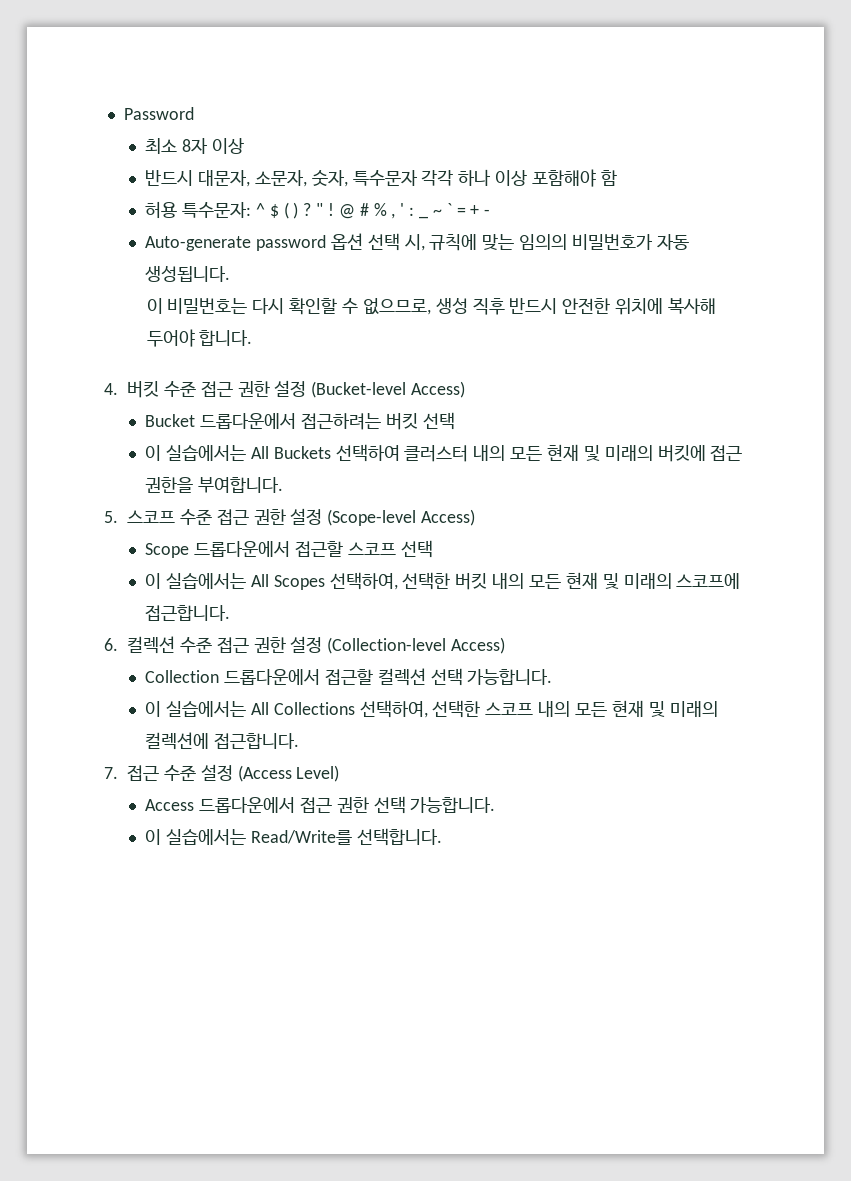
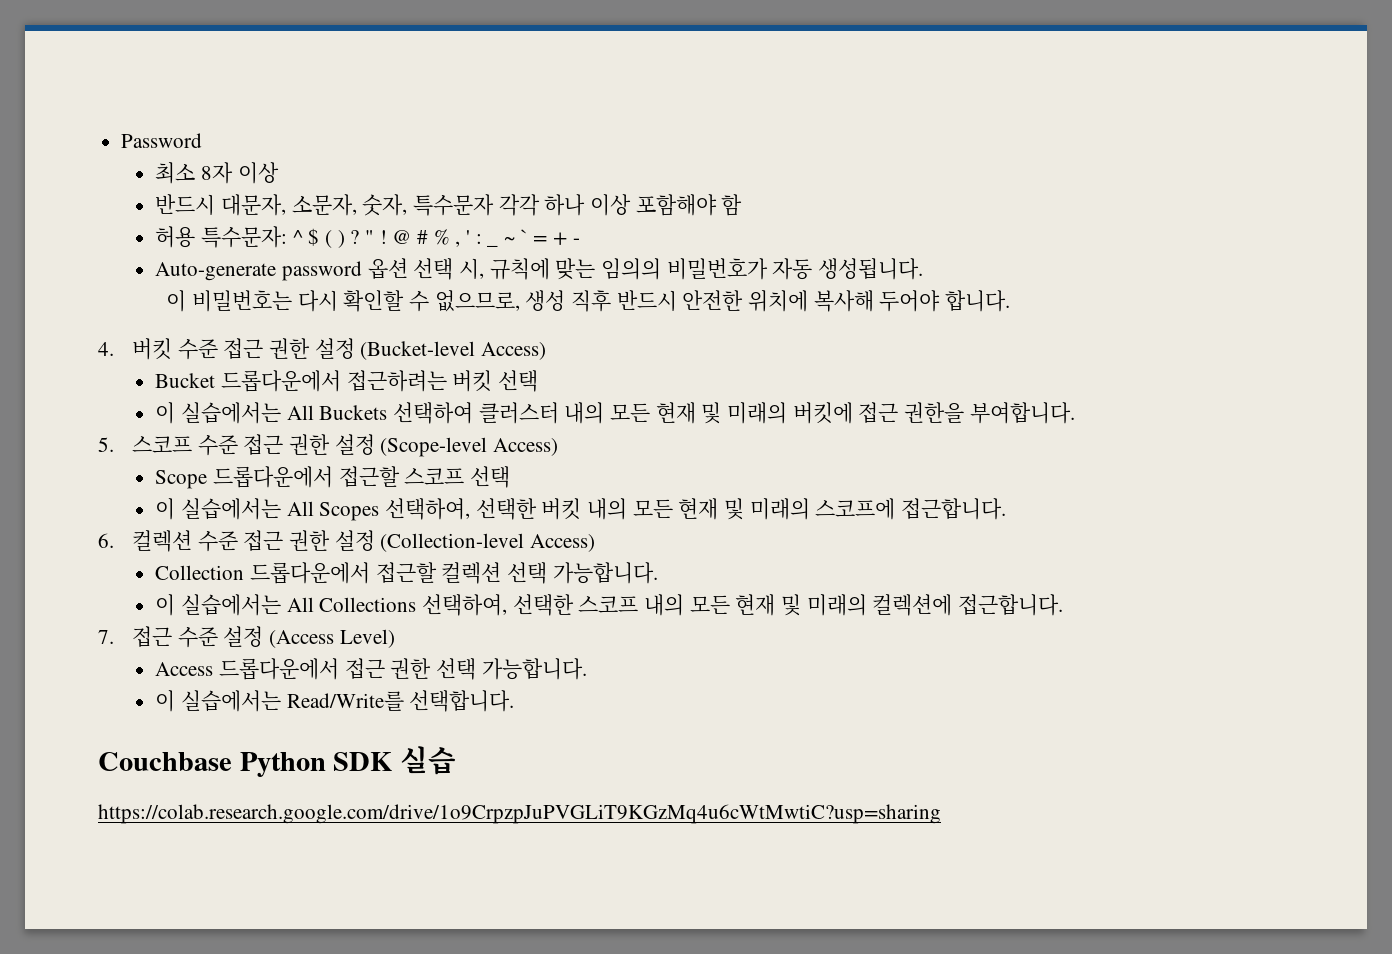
+ Couchbase Python SDK 실습
+ https://colab.research.google.com/drive/1o9CrpzpJuPVGLiT9KGzMq4u6cWtMwtiC?usp=sharing

